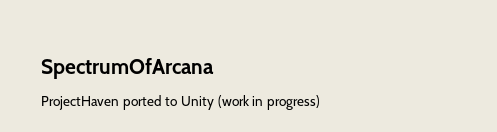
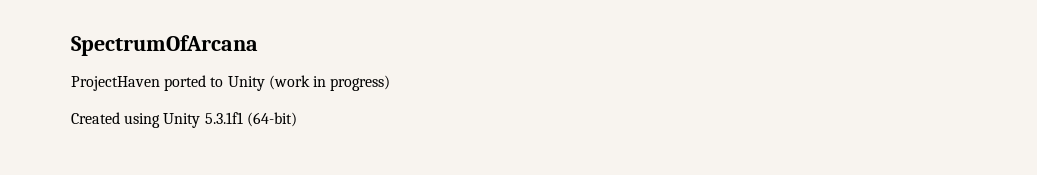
+ Created using Unity 5.3.1f1 (64-bit)

